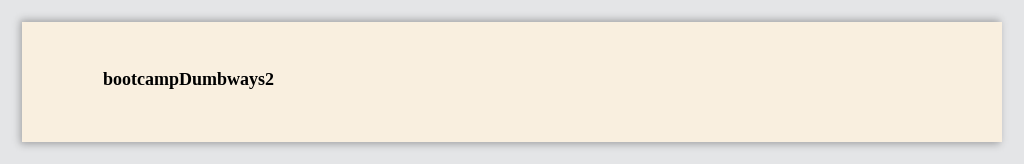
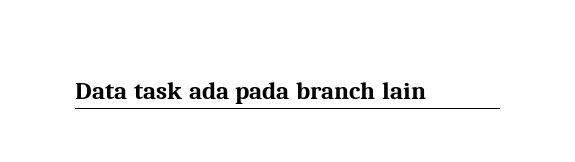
- bootcampDumbways2
+ Data task ada pada branch lain

